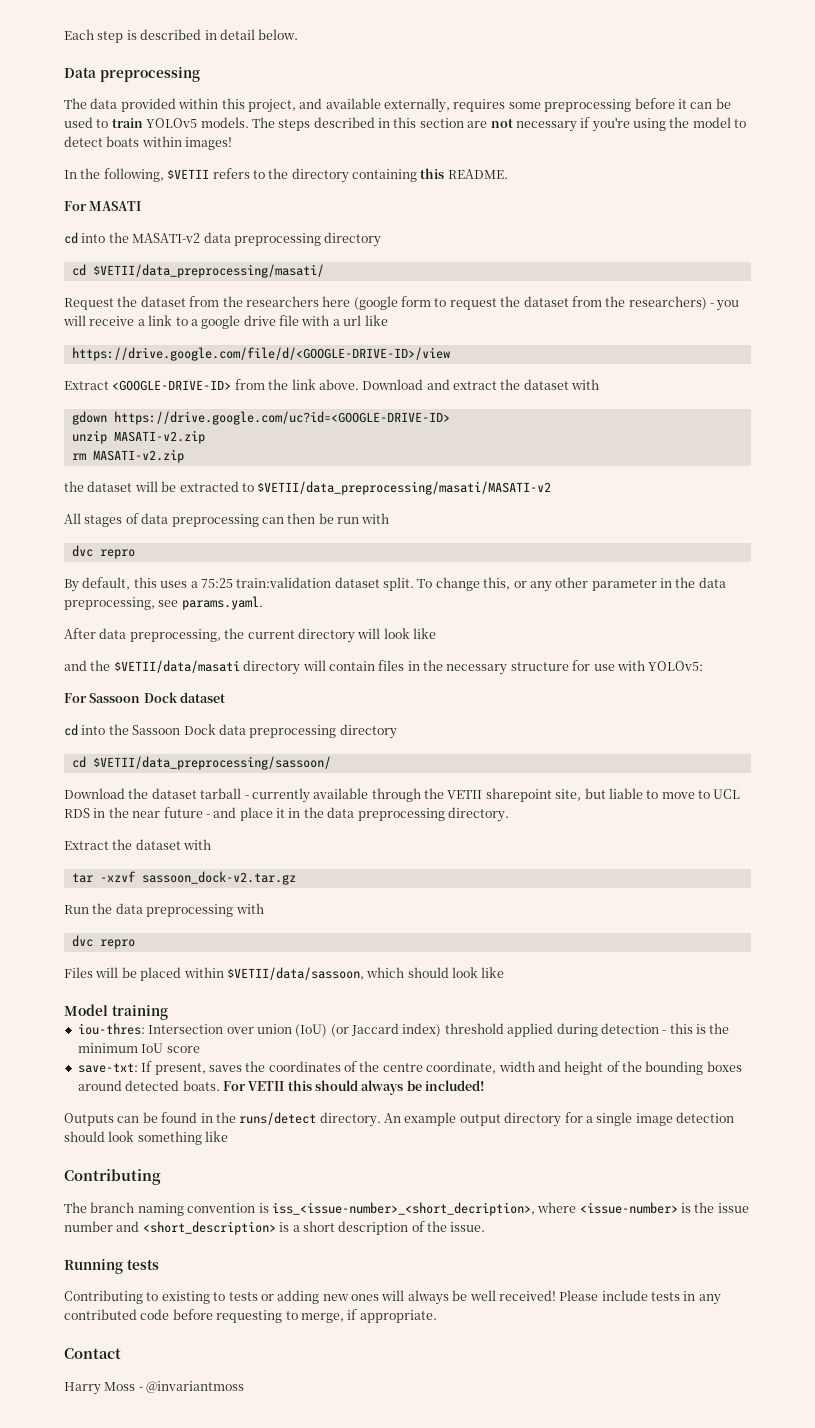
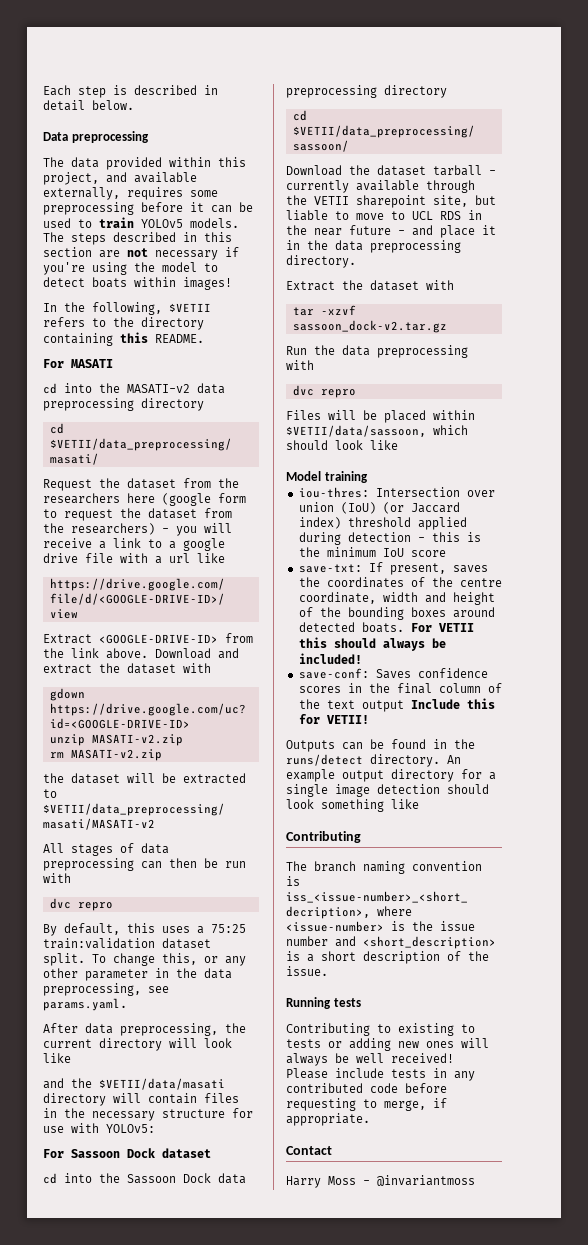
+ save-conf: Saves confidence scores in the final column of the text output Include this for VETII!

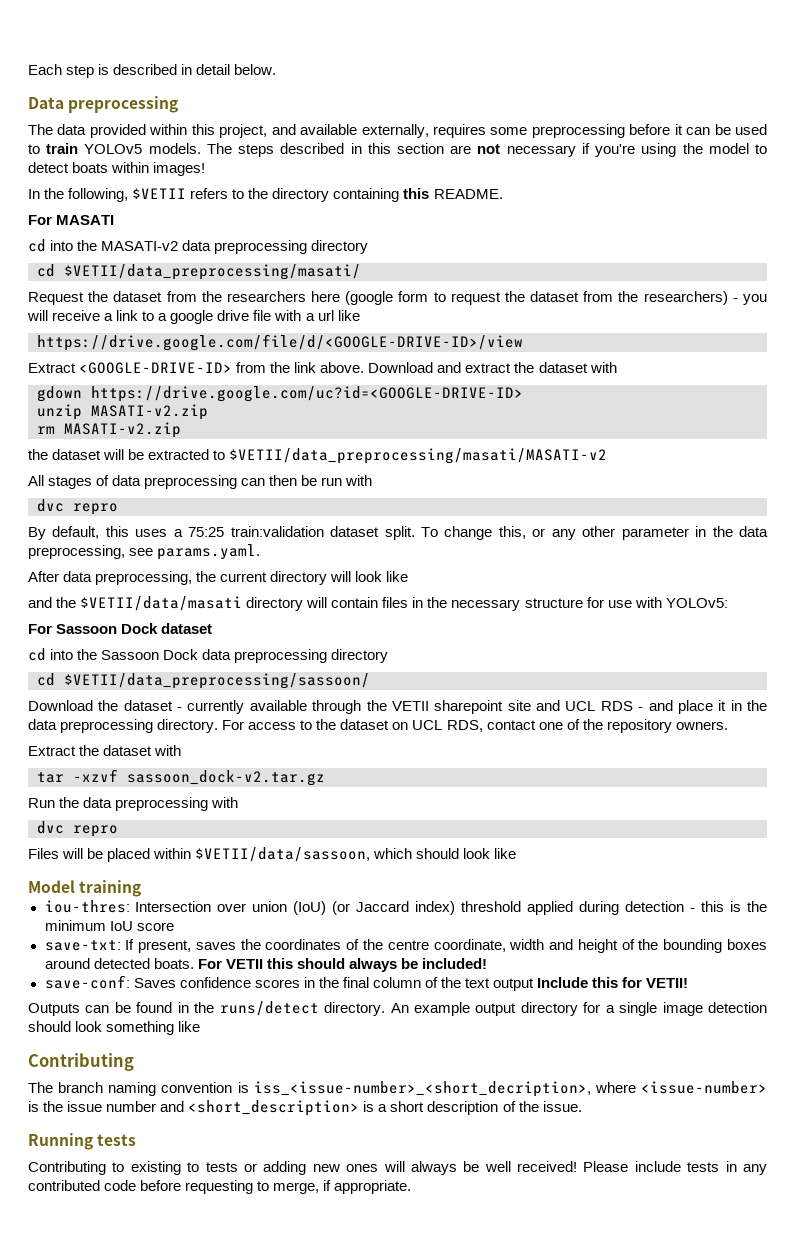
- Download the dataset tarball - currently available through the VETII sharepoint site, but liable to move to UCL RDS in the near future - and place it in the data preprocessing directory.
+ Download the dataset - currently available through the VETII sharepoint site and UCL RDS - and place it in the data preprocessing directory. For access to the dataset on UCL RDS, contact one of the repository owners.
- Contact
- Harry Moss - @invariantmoss

